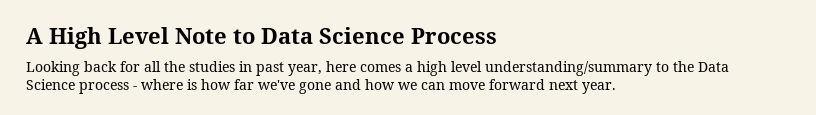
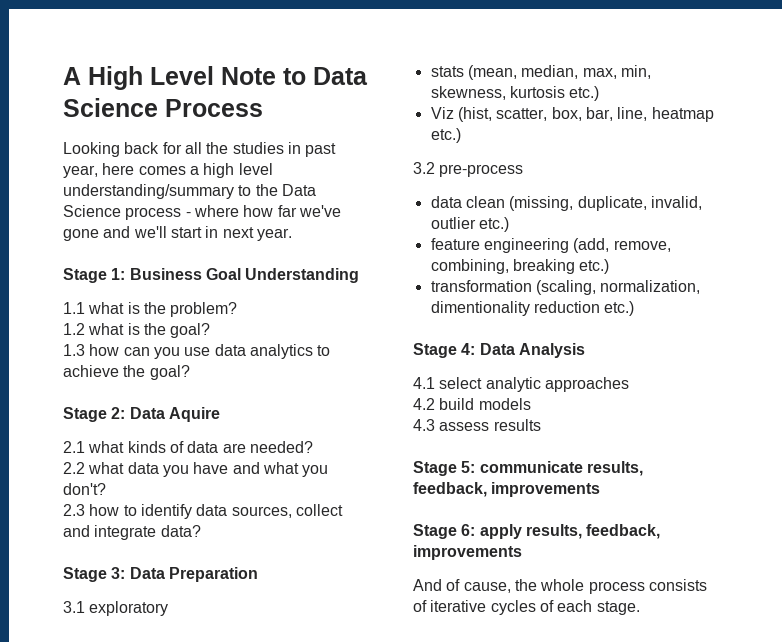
- Looking back for all the studies in past year, here comes a high level understanding/summary to the Data Science process - where is how far we've gone and how we can move forward next year.
+ Looking back for all the studies in past year, here comes a high level understanding/summary to the Data Science process - where how far we've gone and we'll start in next year.
+ Stage 1: Business Goal Understanding
+ 1.1 what is the problem?
+ 1.2 what is the goal?
+ 1.3 how can you use data analytics to achieve the goal?
+ Stage 2: Data Aquire
+ 2.1 what kinds of data are needed?
+ 2.2 what data you have and what you don't?
+ 2.3 how to identify data sources, collect and integrate data?
+ Stage 3: Data Preparation
+ 3.1 exploratory
+ stats (mean, median, max, min, skewness, kurtosis etc.)
+ Viz (hist, scatter, box, bar, line, heatmap etc.)
+ 3.2 pre-process
+ data clean (missing, duplicate, invalid, outlier etc.)
+ feature engineering (add, remove, combining, breaking etc.)
+ transformation (scaling, normalization, dimentionality reduction etc.)
+ Stage 4: Data Analysis
+ 4.1 select analytic approaches
+ 4.2 build models
+ 4.3 assess results
+ Stage 5: communicate results, feedback, improvements
+ Stage 6: apply results, feedback, improvements
+ And of cause, the whole process consists of iterative cycles of each stage.

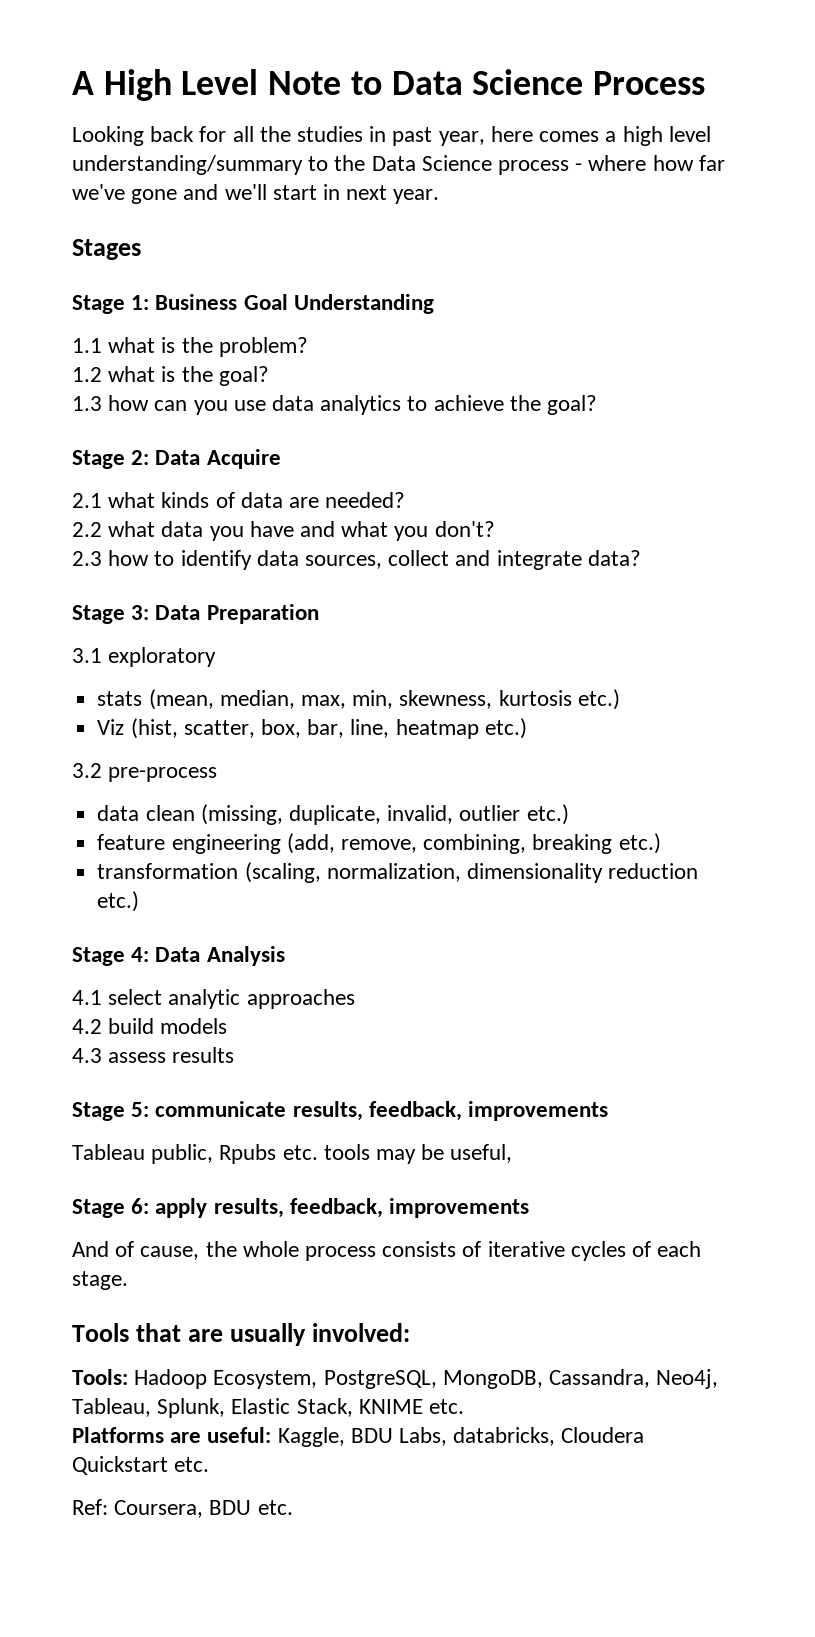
+ Stages
- Stage 2: Data Aquire
+ Stage 2: Data Acquire
- transformation (scaling, normalization, dimentionality reduction etc.)
+ transformation (scaling, normalization, dimensionality reduction etc.)
+ Tableau public, Rpubs etc. tools may be useful,
+ Tools that are usually involved:
+ Tools: Hadoop Ecosystem, PostgreSQL, MongoDB, Cassandra, Neo4j, Tableau, Splunk, Elastic Stack, KNIME etc.
+ Platforms are useful: Kaggle, BDU Labs, databricks, Cloudera Quickstart etc.
+ Ref: Coursera, BDU etc.

